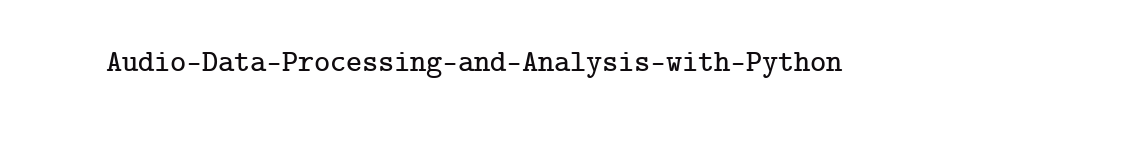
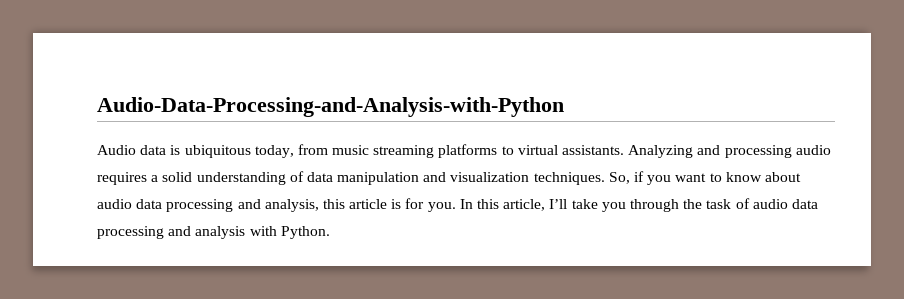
+ Audio data is ubiquitous today, from music streaming platforms to virtual assistants. Analyzing and processing audio requires a solid understanding of data manipulation and visualization techniques. So, if you want to know about audio data processing and analysis, this article is for you. In this article, I’ll take you through the task of audio data processing and analysis with Python.

